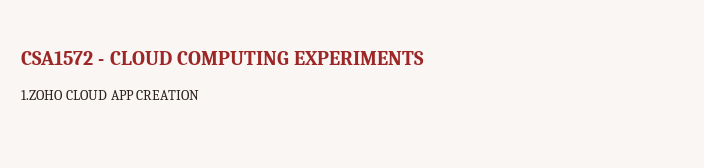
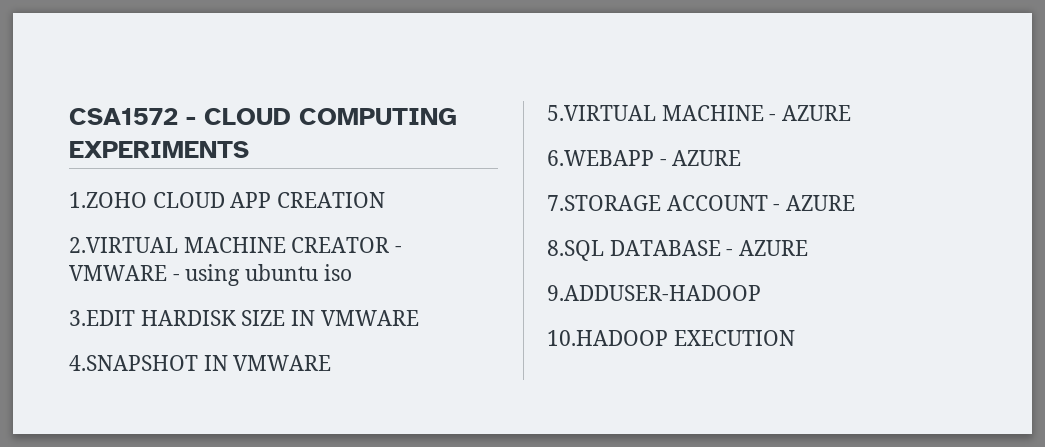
+ 2.VIRTUAL MACHINE CREATOR - VMWARE - using ubuntu iso
+ 3.EDIT HARDISK SIZE IN VMWARE
+ 4.SNAPSHOT IN VMWARE
+ 5.VIRTUAL MACHINE - AZURE
+ 6.WEBAPP - AZURE
+ 7.STORAGE ACCOUNT - AZURE
+ 8.SQL DATABASE - AZURE
+ 9.ADDUSER-HADOOP
+ 10.HADOOP EXECUTION

